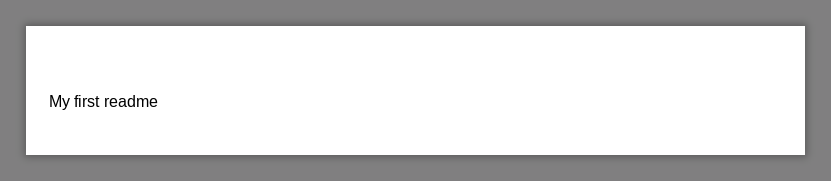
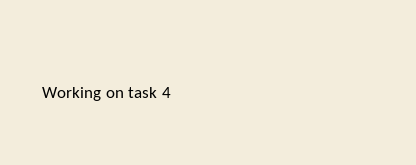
- My first readme
+ Working on task 4

